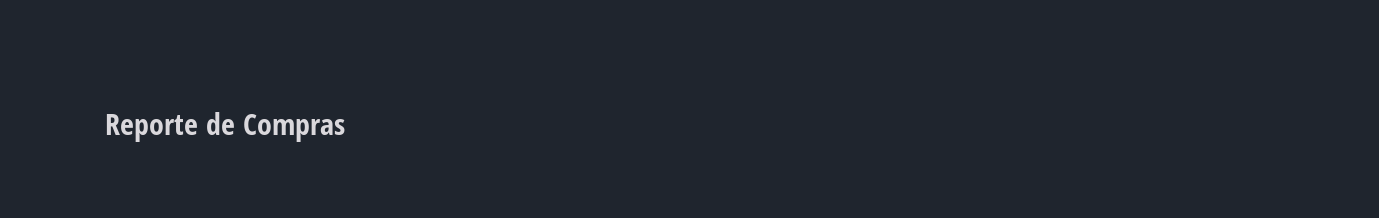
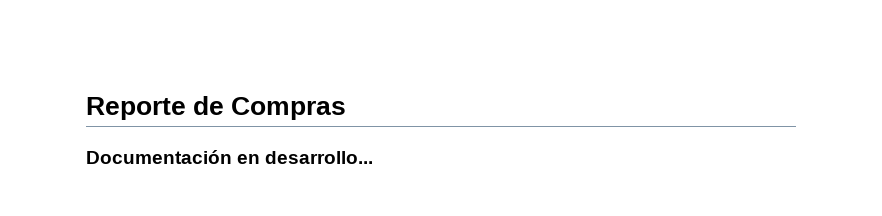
+ Documentación en desarrollo...

